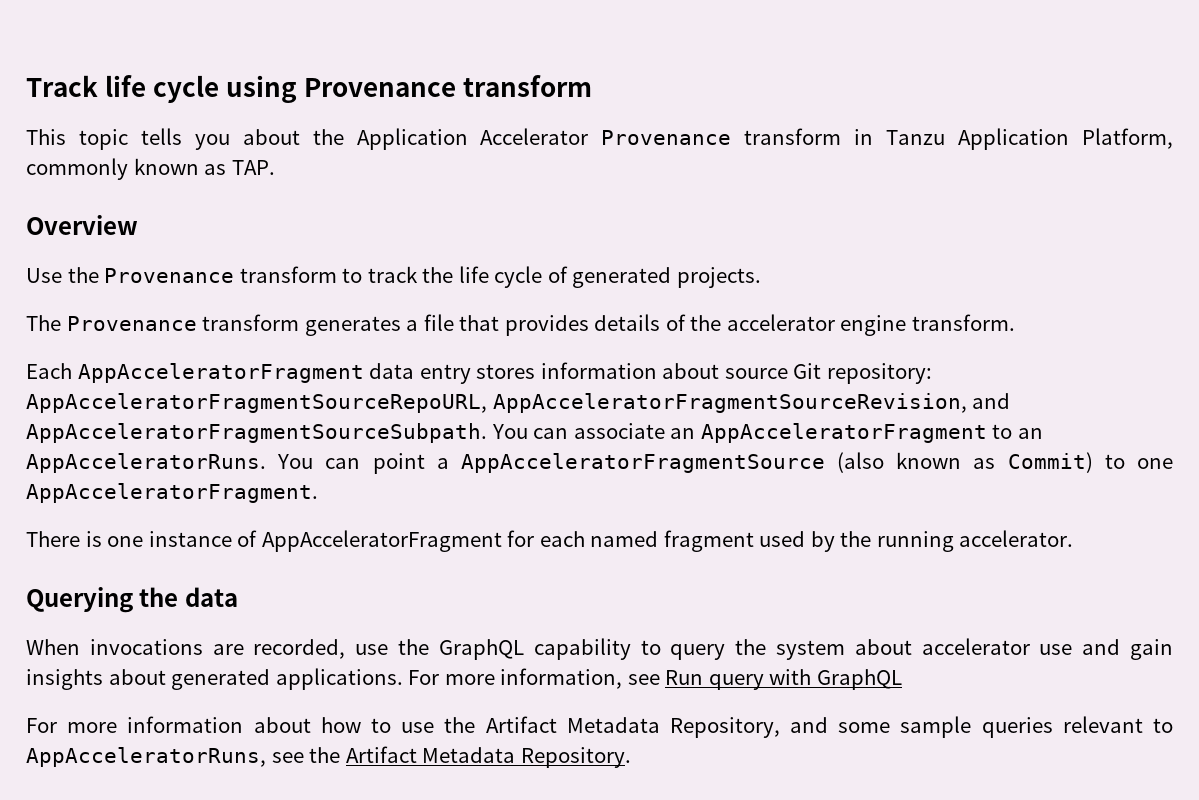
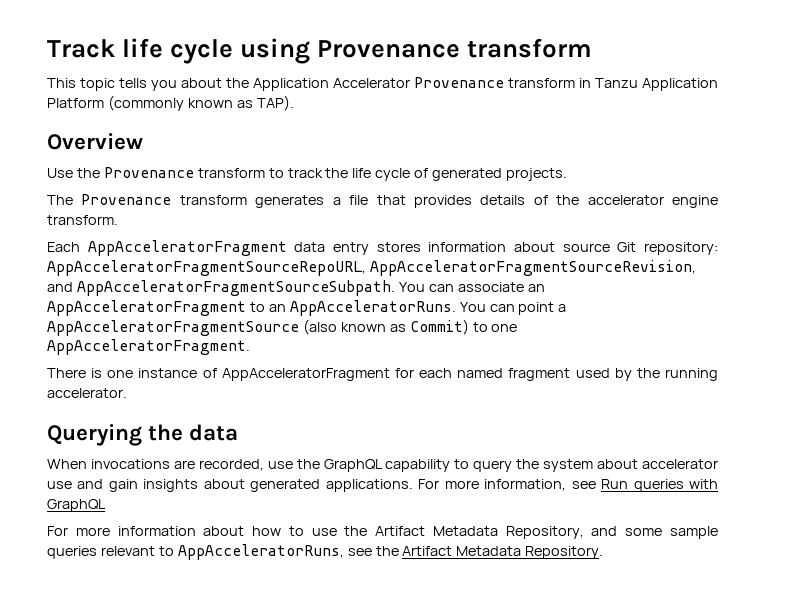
- This topic tells you about the Application Accelerator Provenance transform in Tanzu Application Platform, commonly known as TAP.
+ This topic tells you about the Application Accelerator Provenance transform in Tanzu Application Platform (commonly known as TAP).
- For more information, see Run query with GraphQL
+ For more information, see Run queries with GraphQL

